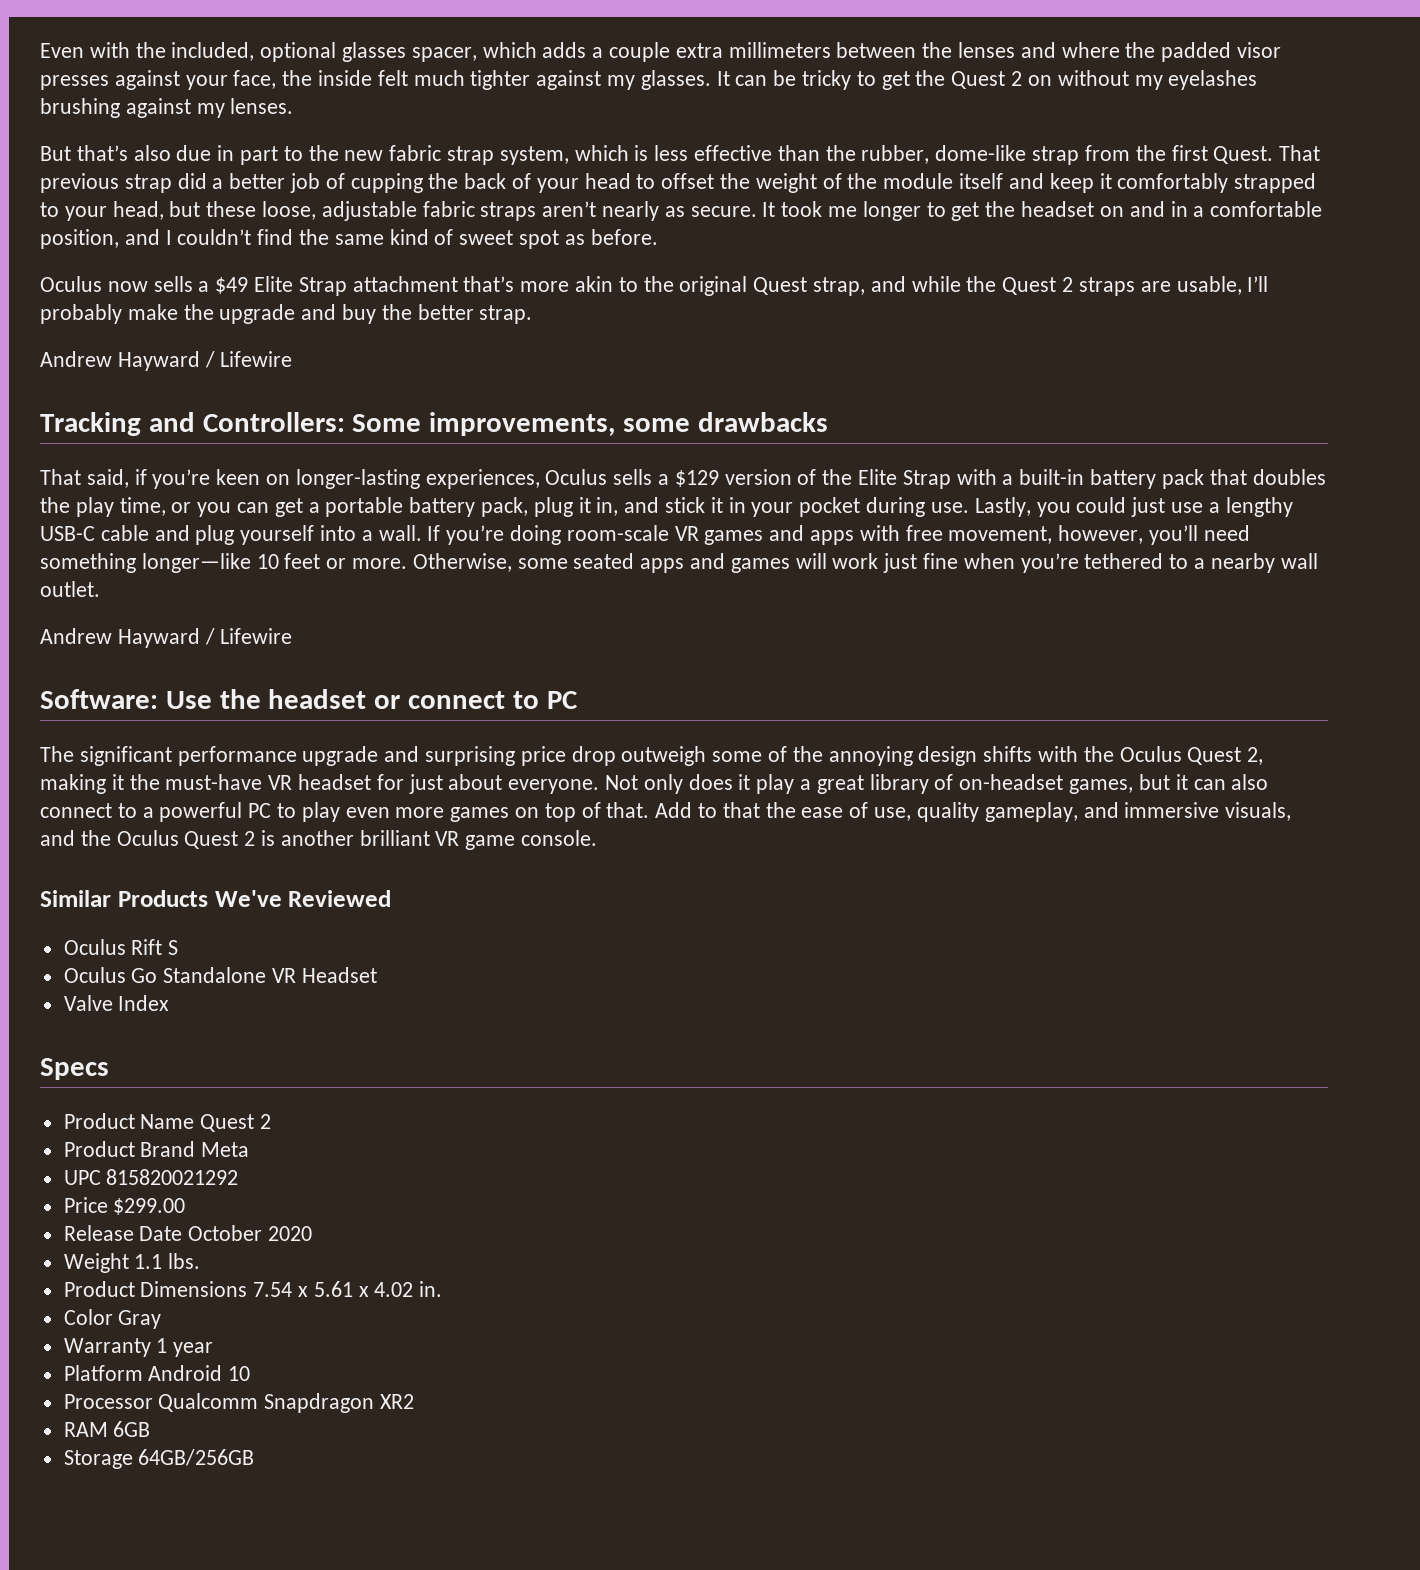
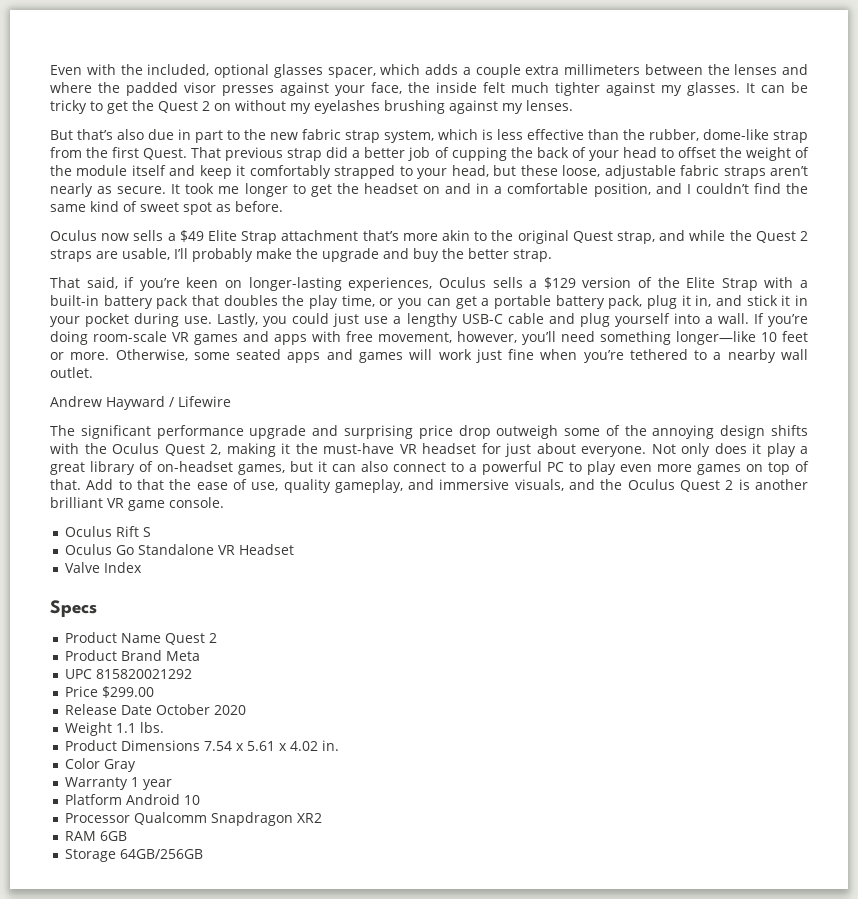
  Oculus now sells a $49 Elite Strap attachment that’s more akin to the original Quest strap, and while the Quest 2 straps are usable, I’ll probably make the upgrade and buy the better strap.
- Andrew Hayward / Lifewire
- Tracking and Controllers: Some improvements, some drawbacks
- Software: Use the headset or connect to PC
- Similar Products We've Reviewed

